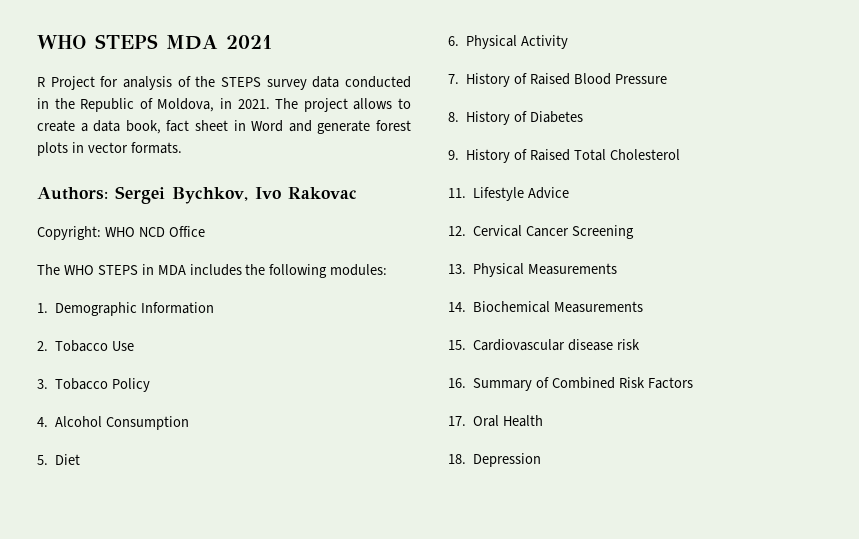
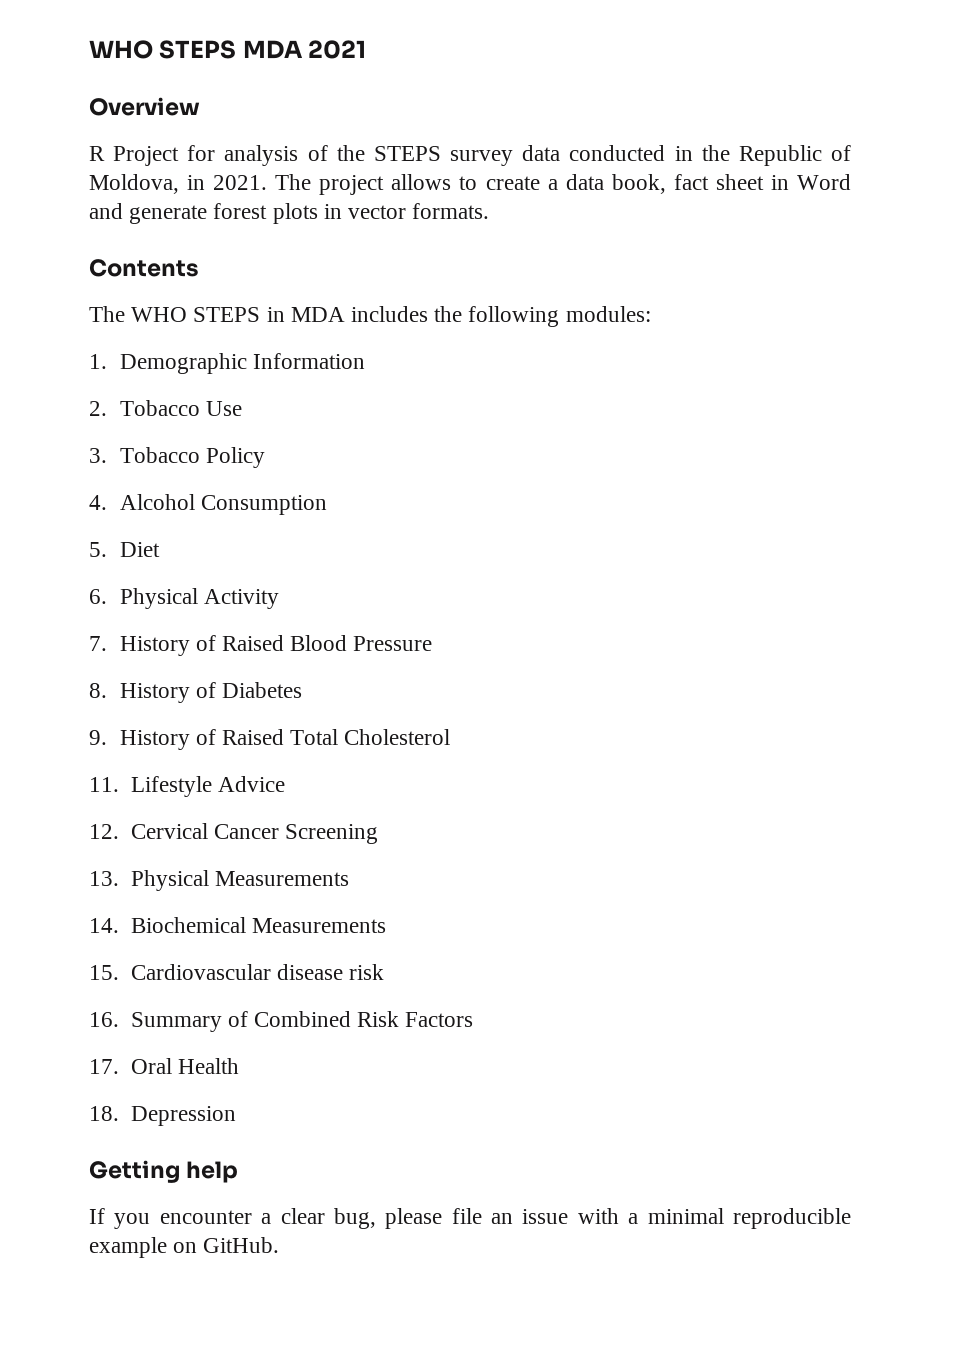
+ Overview
- Authors: Sergei Bychkov, Ivo Rakovac
- Copyright: WHO NCD Office
+ Contents
+ Getting help
+ If you encounter a clear bug, please file an issue with a minimal reproducible example on GitHub.

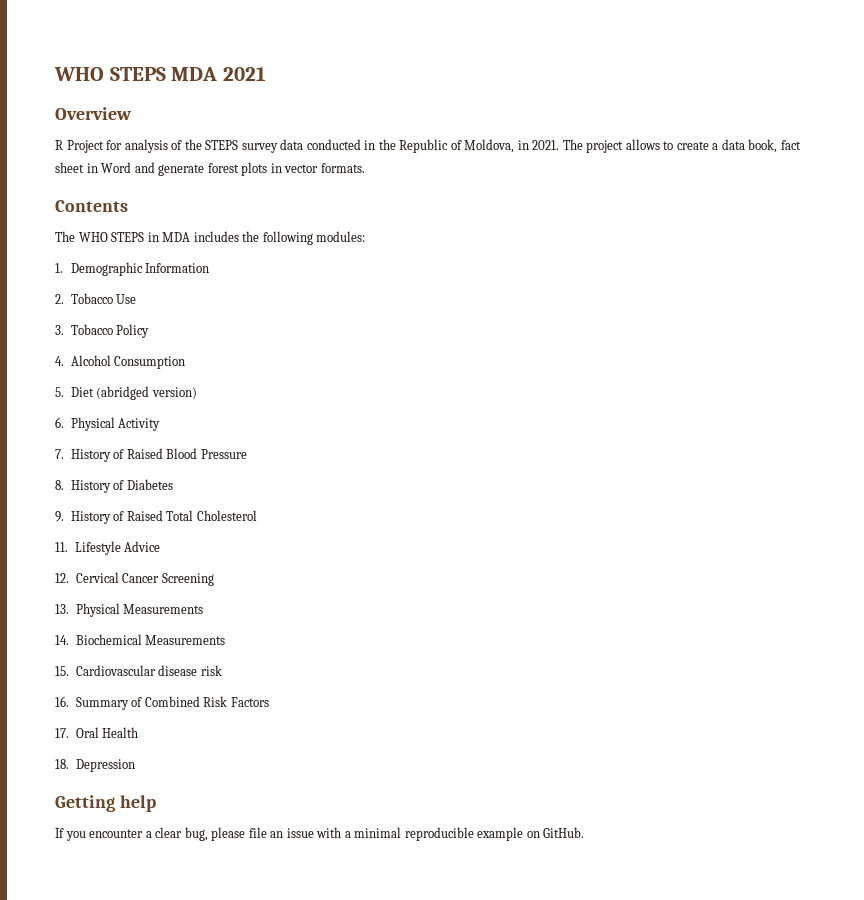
- 5. Diet
+ 5. Diet (abridged version)

